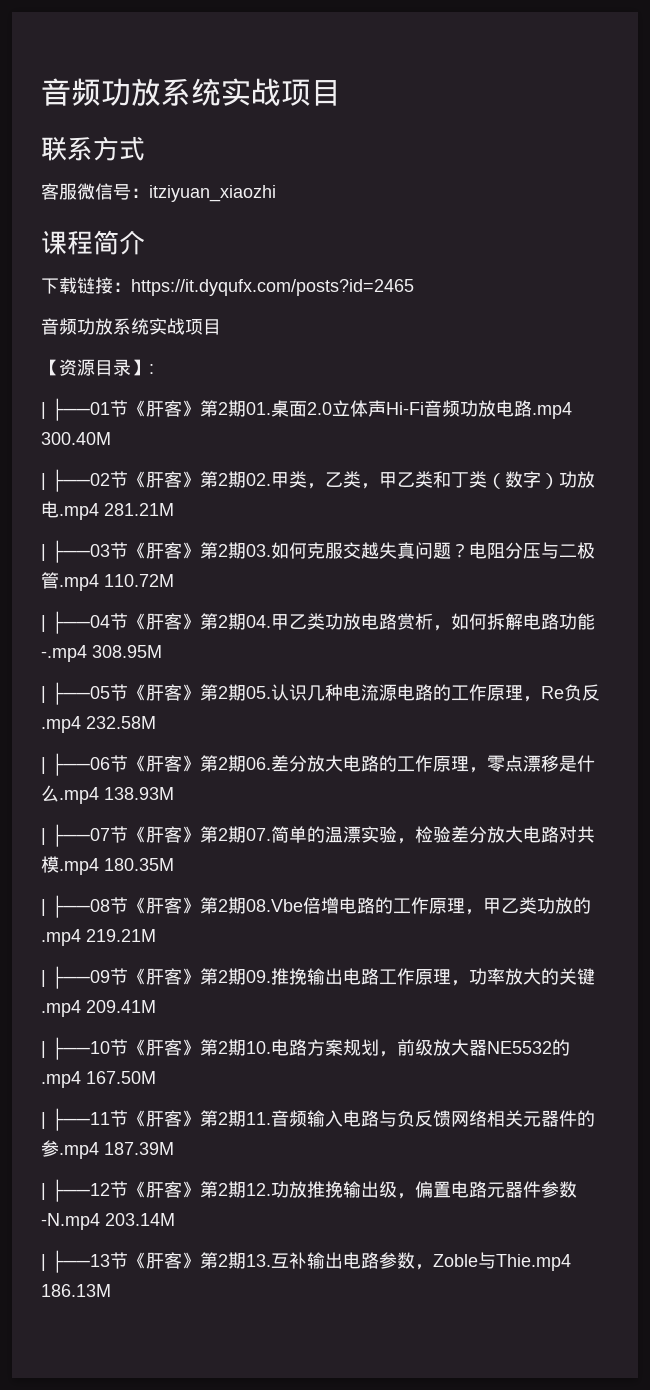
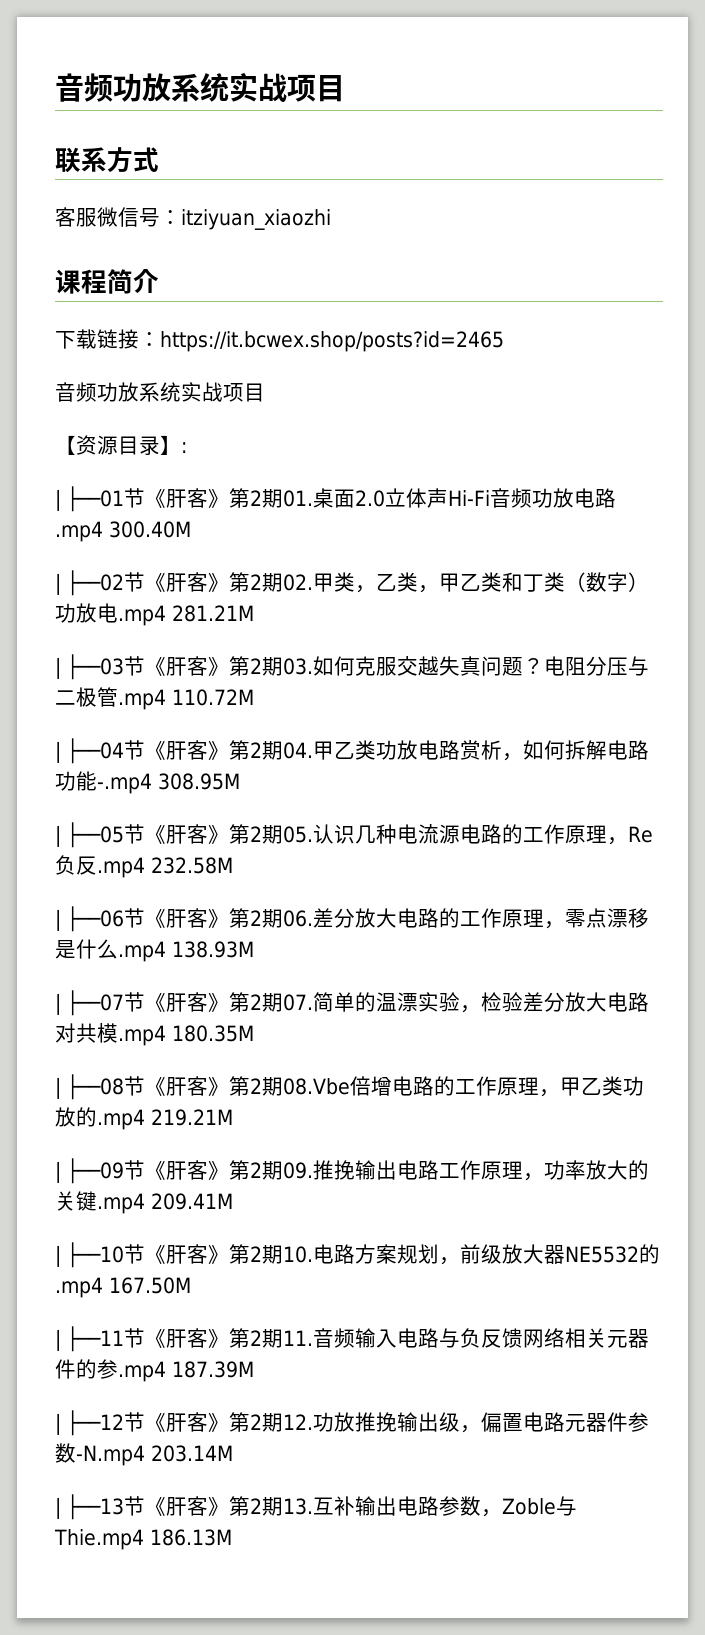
- 下载链接：https://it.dyqufx.com/posts?id=2465
+ 下载链接：https://it.bcwex.shop/posts?id=2465

